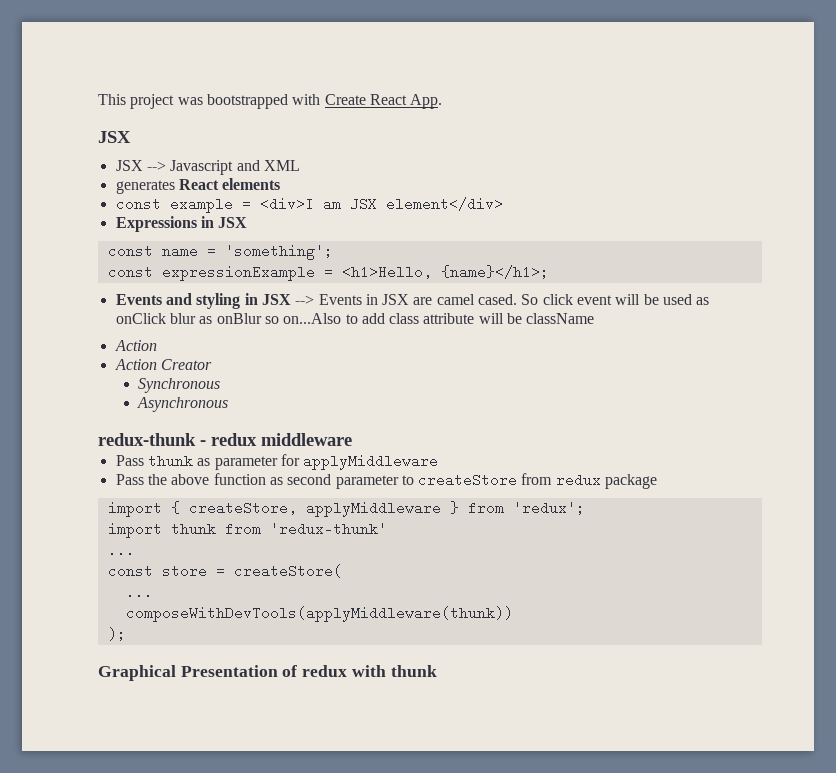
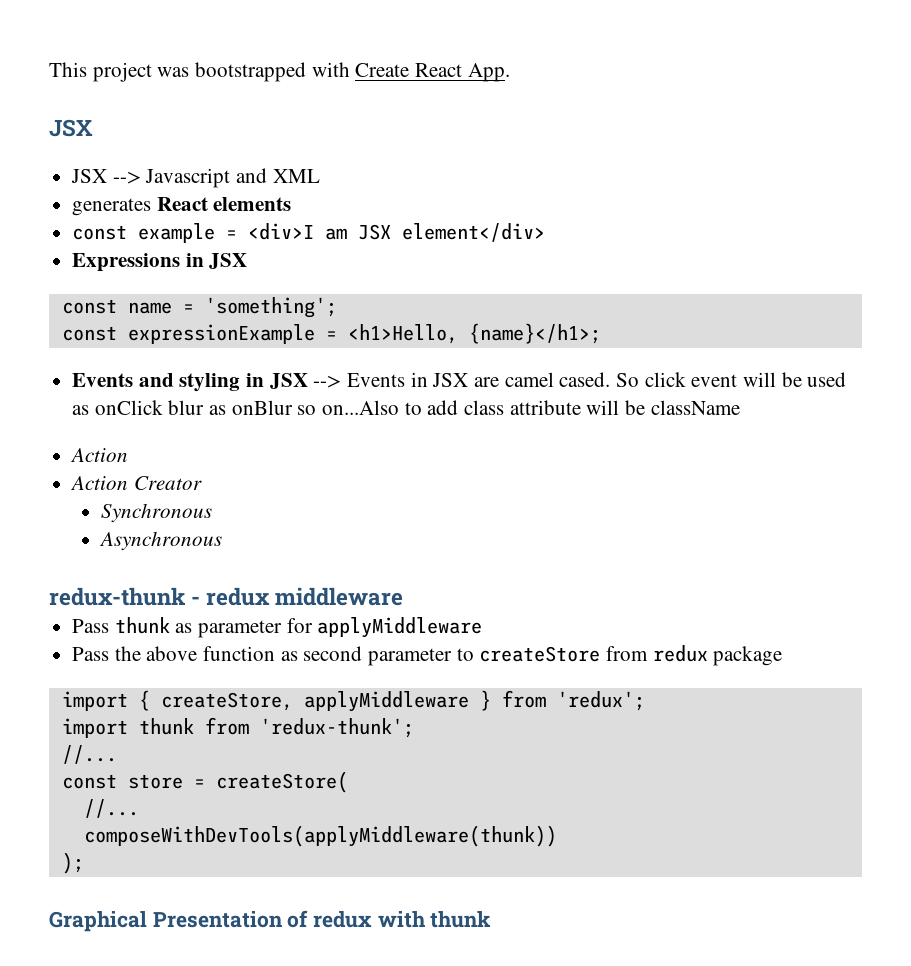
- import thunk from 'redux-thunk'
- ...
+ import thunk from 'redux-thunk';
+ //...
  const store = createStore(
- ...
+ //...

